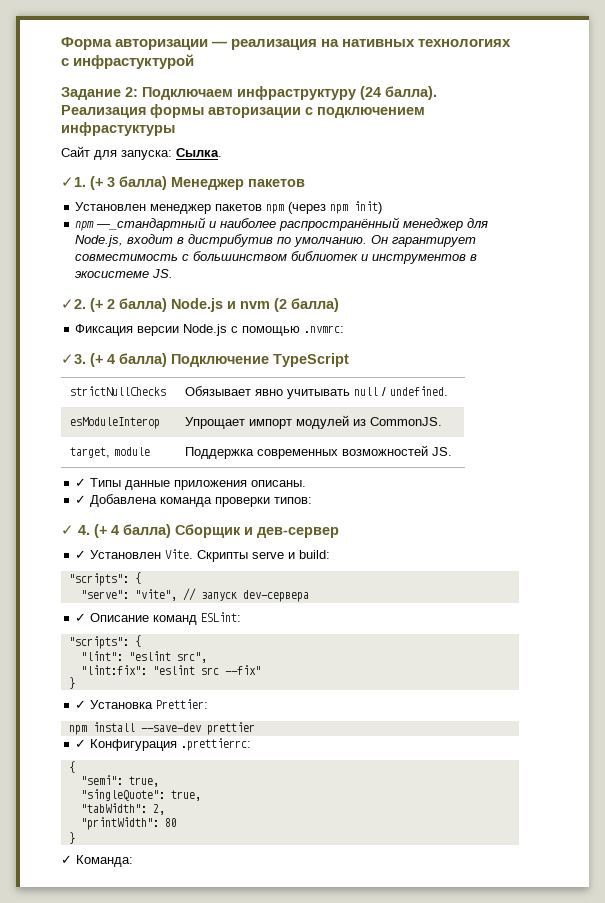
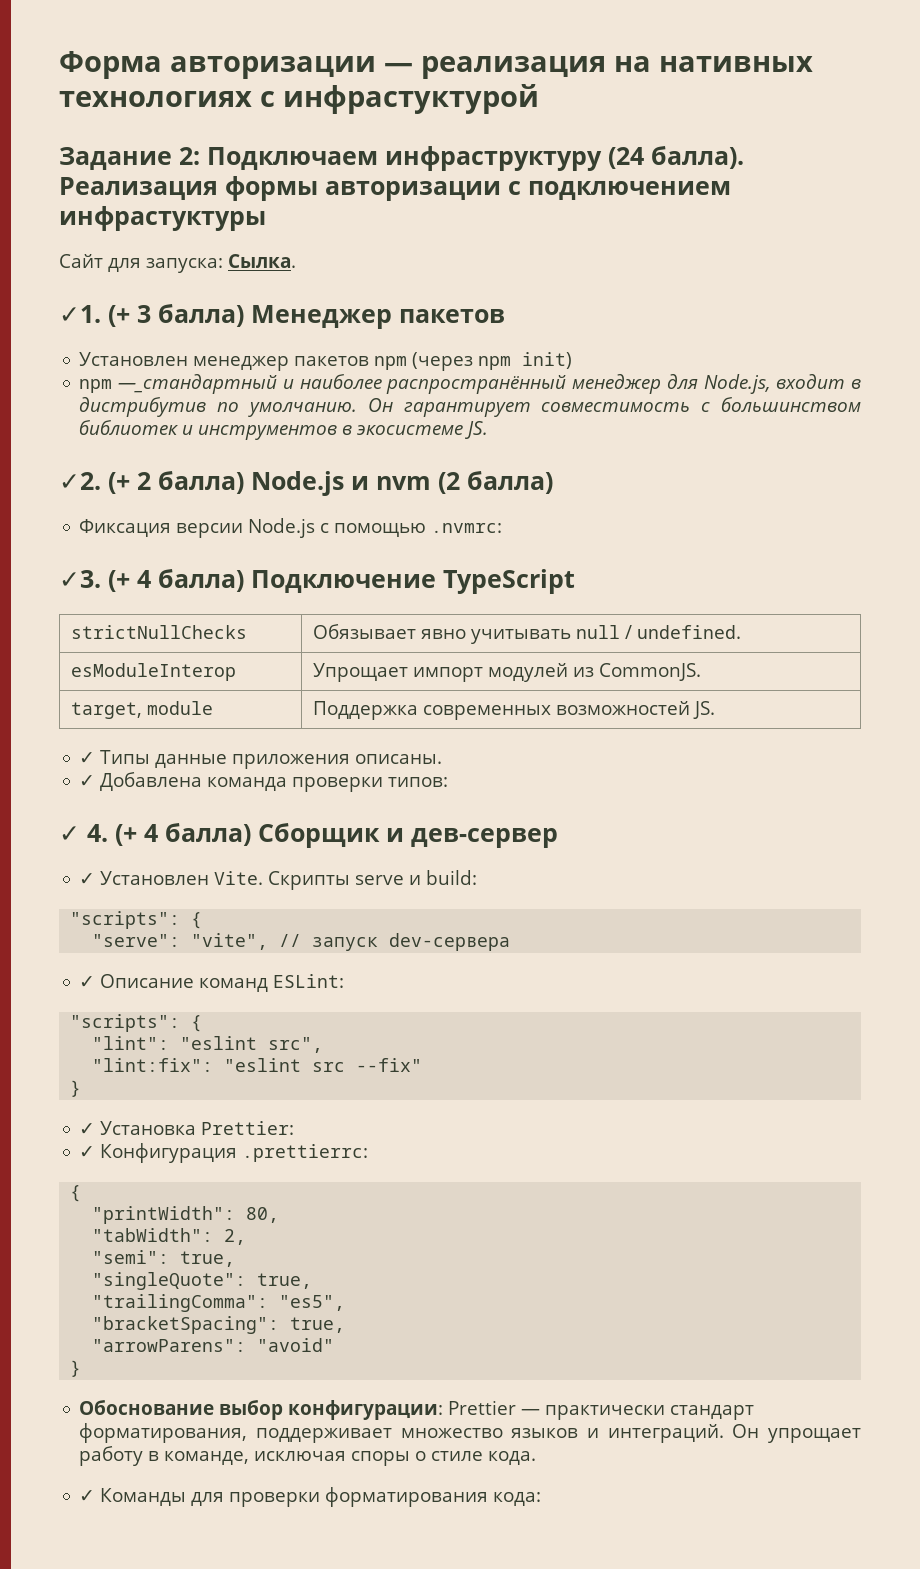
- npm install --save-dev prettier
+ "printWidth": 80,
+ "tabWidth": 2,
- "tabWidth": 2,
- "printWidth": 80
+ "trailingComma": "es5",
+ "bracketSpacing": true,
+ "arrowParens": "avoid"
  }
- ✓ Команда:
+ Обоснование выбор конфигурации: Prettier — практически стандарт форматирования, поддерживает множество языков и интеграций. Он упрощает работу в команде, исключая споры о стиле кода.
+ ✓ Команды для проверки форматирования кода:

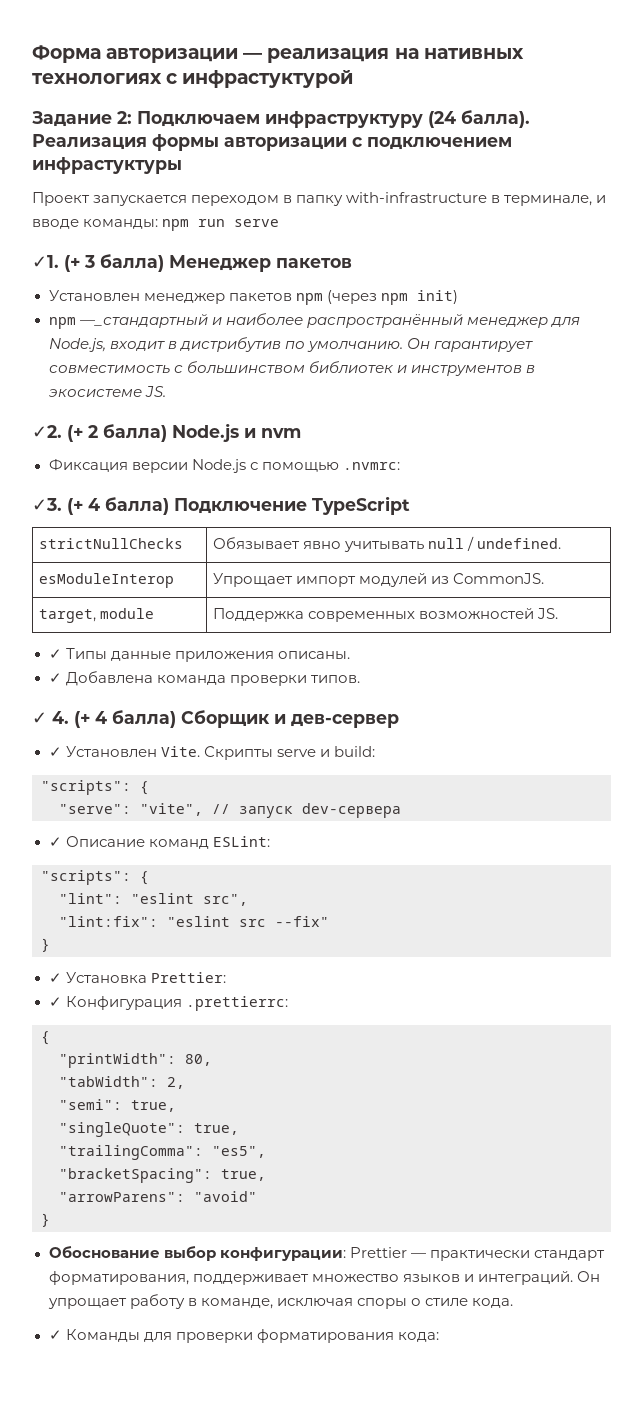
- Сайт для запуска: Сылка.
+ Проект запускается переходом в папку with-infrastructure в терминале, и вводе команды: npm run serve
- (+ 2 балла) Node.js и nvm (2 балла)
+ (+ 2 балла) Node.js и nvm
- ✓ Добавлена команда проверки типов:
+ ✓ Добавлена команда проверки типов.

